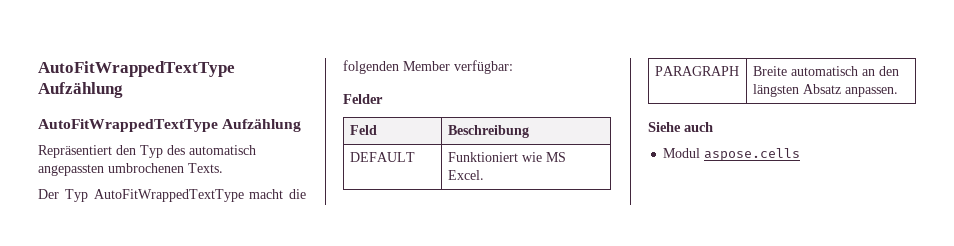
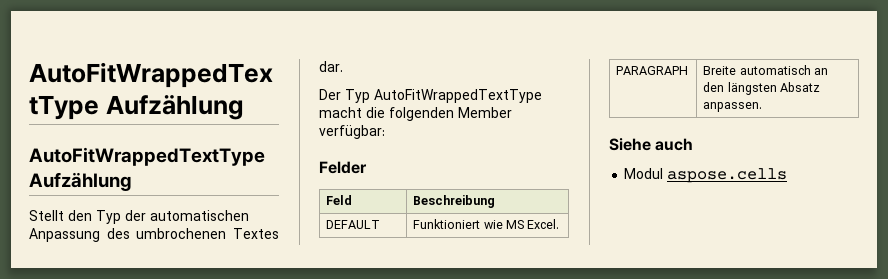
- Repräsentiert den Typ des automatisch angepassten umbrochenen Texts.
+ Stellt den Typ der automatischen Anpassung des umbrochenen Textes dar.

